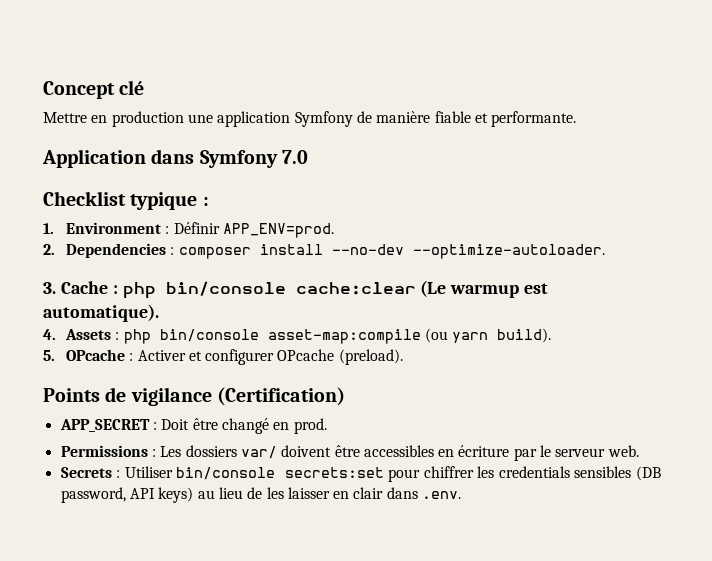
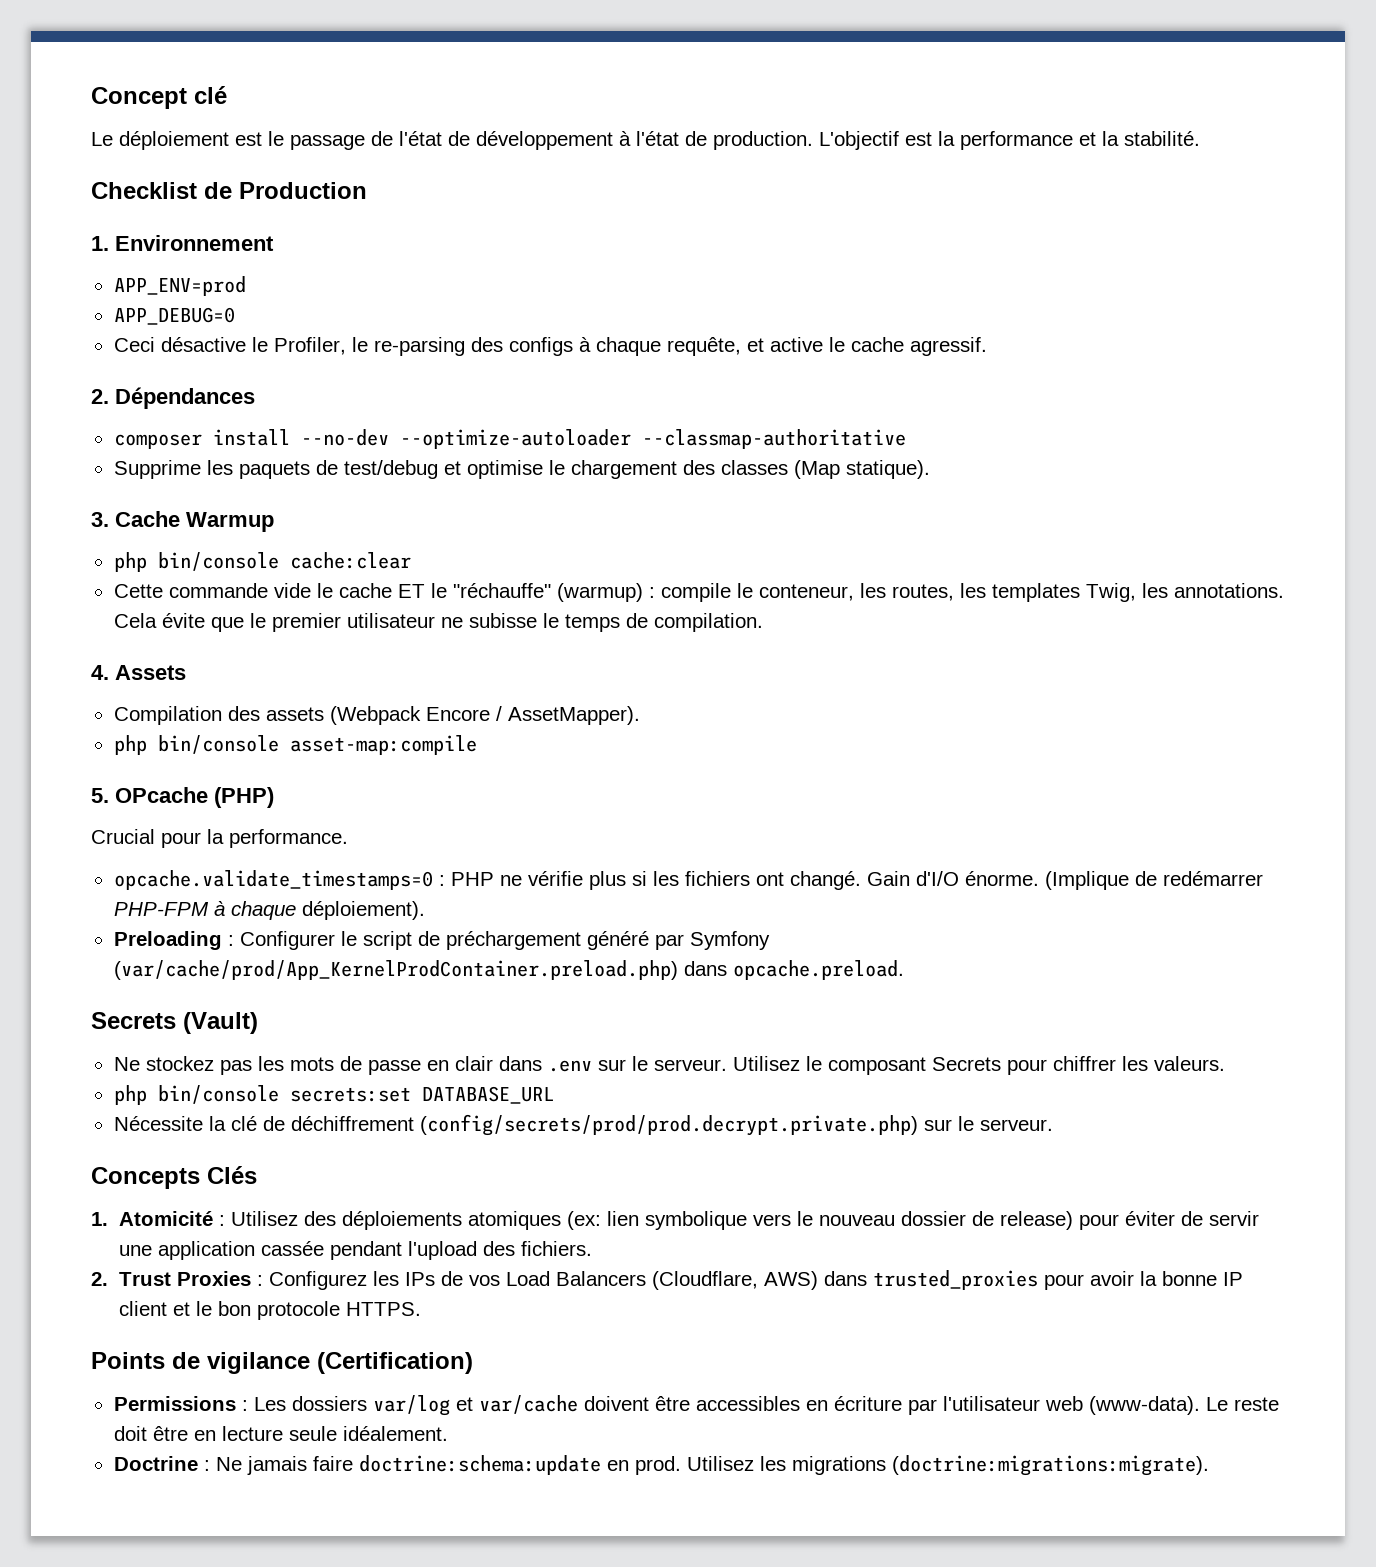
- Mettre en production une application Symfony de manière fiable et performante.
- Application dans Symfony 7.0
+ Le déploiement est le passage de l'état de développement à l'état de production. L'objectif est la performance et la stabilité.
- Checklist typique :
- 1. Environment : Définir APP_ENV=prod.
- 2. Dependencies : composer install --no-dev --optimize-autoloader.
+ Checklist de Production
+ 1. Environnement
+ APP_ENV=prod
+ APP_DEBUG=0
+ Ceci désactive le Profiler, le re-parsing des configs à chaque requête, et active le cache agressif.
+ 2. Dépendances
+ composer install --no-dev --optimize-autoloader --classmap-authoritative
+ Supprime les paquets de test/debug et optimise le chargement des classes (Map statique).
- 3. Cache : php bin/console cache:clear (Le warmup est automatique).
- 4. Assets : php bin/console asset-map:compile (ou yarn build).
- 5. OPcache : Activer et configurer OPcache (preload).
+ 3. Cache Warmup
+ php bin/console cache:clear
+ Cette commande vide le cache ET le "réchauffe" (warmup) : compile le conteneur, les routes, les templates Twig, les annotations. Cela évite que le premier utilisateur ne subisse le temps de compilation.
+ 4. Assets
+ Compilation des assets (Webpack Encore / AssetMapper).
+ php bin/console asset-map:compile
+ 5. OPcache (PHP)
+ Crucial pour la performance.
+ opcache.validate_timestamps=0 : PHP ne vérifie plus si les fichiers ont changé. Gain d'I/O énorme. (Implique de redémarrer PHP-FPM à chaque déploiement).
+ Preloading : Configurer le script de préchargement généré par Symfony (var/cache/prod/App_KernelProdContainer.preload.php) dans opcache.preload.
+ Secrets (Vault)
+ Ne stockez pas les mots de passe en clair dans .env sur le serveur. Utilisez le composant Secrets pour chiffrer les valeurs.
+ php bin/console secrets:set DATABASE_URL
+ Nécessite la clé de déchiffrement (config/secrets/prod/prod.decrypt.private.php) sur le serveur.
+ Concepts Clés
+ 1. Atomicité : Utilisez des déploiements atomiques (ex: lien symbolique vers le nouveau dossier de release) pour éviter de servir une application cassée pendant l'upload des fichiers.
+ 2. Trust Proxies : Configurez les IPs de vos Load Balancers (Cloudflare, AWS) dans trusted_proxies pour avoir la bonne IP client et le bon protocole HTTPS.
  Points de vigilance (Certification)
- APP_SECRET : Doit être changé en prod.
- Permissions : Les dossiers var/ doivent être accessibles en écriture par le serveur web.
- Secrets : Utiliser bin/console secrets:set pour chiffrer les credentials sensibles (DB password, API keys) au lieu de les laisser en clair dans .env.
+ Permissions : Les dossiers var/log et var/cache doivent être accessibles en écriture par l'utilisateur web (www-data). Le reste doit être en lecture seule idéalement.
+ Doctrine : Ne jamais faire doctrine:schema:update en prod. Utilisez les migrations (doctrine:migrations:migrate).

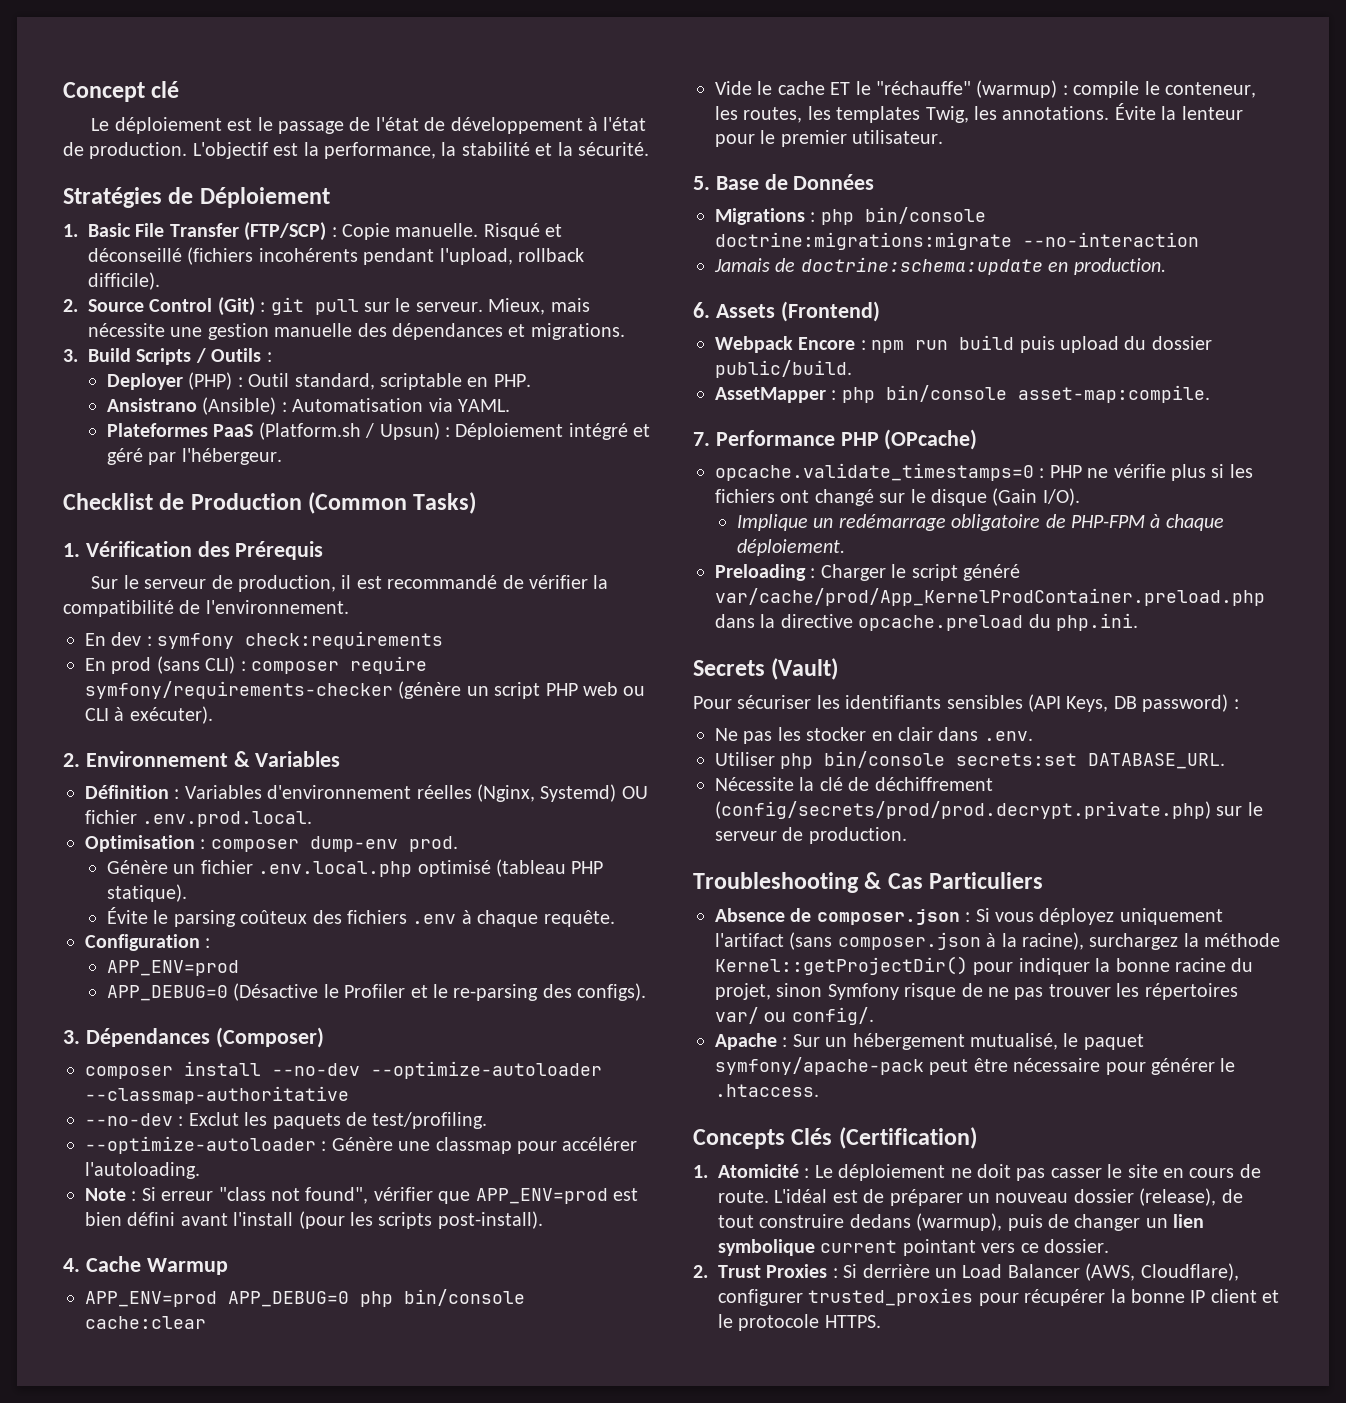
- L'objectif est la performance et la stabilité.
+ L'objectif est la performance, la stabilité et la sécurité.
+ Stratégies de Déploiement
+ 1. Basic File Transfer (FTP/SCP) : Copie manuelle. Risqué et déconseillé (fichiers incohérents pendant l'upload, rollback difficile).
+ 2. Source Control (Git) : git pull sur le serveur. Mieux, mais nécessite une gestion manuelle des dépendances et migrations.
+ 3. Build Scripts / Outils :
+ Deployer (PHP) : Outil standard, scriptable en PHP.
+ Ansistrano (Ansible) : Automatisation via YAML.
+ Plateformes PaaS (Platform.sh / Upsun) : Déploiement intégré et géré par l'hébergeur.
- Checklist de Production
- 1. Environnement
+ Checklist de Production (Common Tasks)
+ 1. Vérification des Prérequis
+ Sur le serveur de production, il est recommandé de vérifier la compatibilité de l'environnement.
+ En dev : symfony check:requirements
+ En prod (sans CLI) : composer require symfony/requirements-checker (génère un script PHP web ou CLI à exécuter).
+ 2. Environnement & Variables
+ Définition : Variables d'environnement réelles (Nginx, Systemd) OU fichier .env.prod.local.
+ Optimisation : composer dump-env prod.
+ Génère un fichier .env.local.php optimisé (tableau PHP statique).
+ Évite le parsing coûteux des fichiers .env à chaque requête.
+ Configuration :
  APP_ENV=prod
- APP_DEBUG=0
- Ceci désactive le Profiler, le re-parsing des configs à chaque requête, et active le cache agressif.
- 2. Dépendances
+ APP_DEBUG=0 (Désactive le Profiler et le re-parsing des configs).
+ 3. Dépendances (Composer)
- Supprime les paquets de test/debug et optimise le chargement des classes (Map statique).
- 3. Cache Warmup
+ --no-dev : Exclut les paquets de test/profiling.
+ --optimize-autoloader : Génère une classmap pour accélérer l'autoloading.
+ Note : Si erreur "class not found", vérifier que APP_ENV=prod est bien défini avant l'install (pour les scripts post-install).
+ 4. Cache Warmup
- php bin/console cache:clear
+ APP_ENV=prod APP_DEBUG=0 php bin/console cache:clear
- Cette commande vide le cache ET le "réchauffe" (warmup) : compile le conteneur, les routes, les templates Twig, les annotations.
+ Vide le cache ET le "réchauffe" (warmup) : compile le conteneur, les routes, les templates Twig, les annotations.
- Cela évite que le premier utilisateur ne subisse le temps de compilation.
- 4. Assets
- Compilation des assets (Webpack Encore / AssetMapper).
- php bin/console asset-map:compile
- 5. OPcache (PHP)
- Crucial pour la performance.
+ Évite la lenteur pour le premier utilisateur.
+ 5. Base de Données
+ Migrations : php bin/console doctrine:migrations:migrate --no-interaction
+ Jamais de doctrine:schema:update en production.
+ 6. Assets (Frontend)
+ Webpack Encore : npm run build puis upload du dossier public/build.
+ AssetMapper : php bin/console asset-map:compile.
+ 7. Performance PHP (OPcache)
- opcache.validate_timestamps=0 : PHP ne vérifie plus si les fichiers ont changé. Gain d'I/O énorme. (Implique de redémarrer PHP-FPM à chaque déploiement).
+ opcache.validate_timestamps=0 : PHP ne vérifie plus si les fichiers ont changé sur le disque (Gain I/O).
+ Implique un redémarrage obligatoire de PHP-FPM à chaque déploiement.
- Preloading : Configurer le script de préchargement généré par Symfony (var/cache/prod/App_KernelProdContainer.preload.php) dans opcache.preload.
+ Preloading : Charger le script généré var/cache/prod/App_KernelProdContainer.preload.php dans la directive opcache.preload du php.ini.
  Secrets (Vault)
- Ne stockez pas les mots de passe en clair dans .env sur le serveur. Utilisez le composant Secrets pour chiffrer les valeurs.
- php bin/console secrets:set DATABASE_URL
+ Pour sécuriser les identifiants sensibles (API Keys, DB password) :
+ Ne pas les stocker en clair dans .env.
+ Utiliser php bin/console secrets:set DATABASE_URL.
- Nécessite la clé de déchiffrement (config/secrets/prod/prod.decrypt.private.php) sur le serveur.
+ Nécessite la clé de déchiffrement (config/secrets/prod/prod.decrypt.private.php) sur le serveur de production.
+ Troubleshooting & Cas Particuliers
+ Absence de composer.json : Si vous déployez uniquement l'artifact (sans composer.json à la racine), surchargez la méthode Kernel::getProjectDir() pour indiquer la bonne racine du projet, sinon Symfony risque de ne pas trouver les répertoires var/ ou config/.
+ Apache : Sur un hébergement mutualisé, le paquet symfony/apache-pack peut être nécessaire pour générer le .htaccess.
- Concepts Clés
+ Concepts Clés (Certification)
- 1. Atomicité : Utilisez des déploiements atomiques (ex: lien symbolique vers le nouveau dossier de release) pour éviter de servir une application cassée pendant l'upload des fichiers.
- 2. Trust Proxies : Configurez les IPs de vos Load Balancers (Cloudflare, AWS) dans trusted_proxies pour avoir la bonne IP client et le bon protocole HTTPS.
+ 1. Atomicité : Le déploiement ne doit pas casser le site en cours de route. L'idéal est de préparer un nouveau dossier (release), de tout construire dedans (warmup), puis de changer un lien symbolique current pointant vers ce dossier.
+ 2. Trust Proxies : Si derrière un Load Balancer (AWS, Cloudflare), configurer trusted_proxies pour récupérer la bonne IP client et le protocole HTTPS.
- Points de vigilance (Certification)
- Permissions : Les dossiers var/log et var/cache doivent être accessibles en écriture par l'utilisateur web (www-data). Le reste doit être en lecture seule idéalement.
- Doctrine : Ne jamais faire doctrine:schema:update en prod. Utilisez les migrations (doctrine:migrations:migrate).

